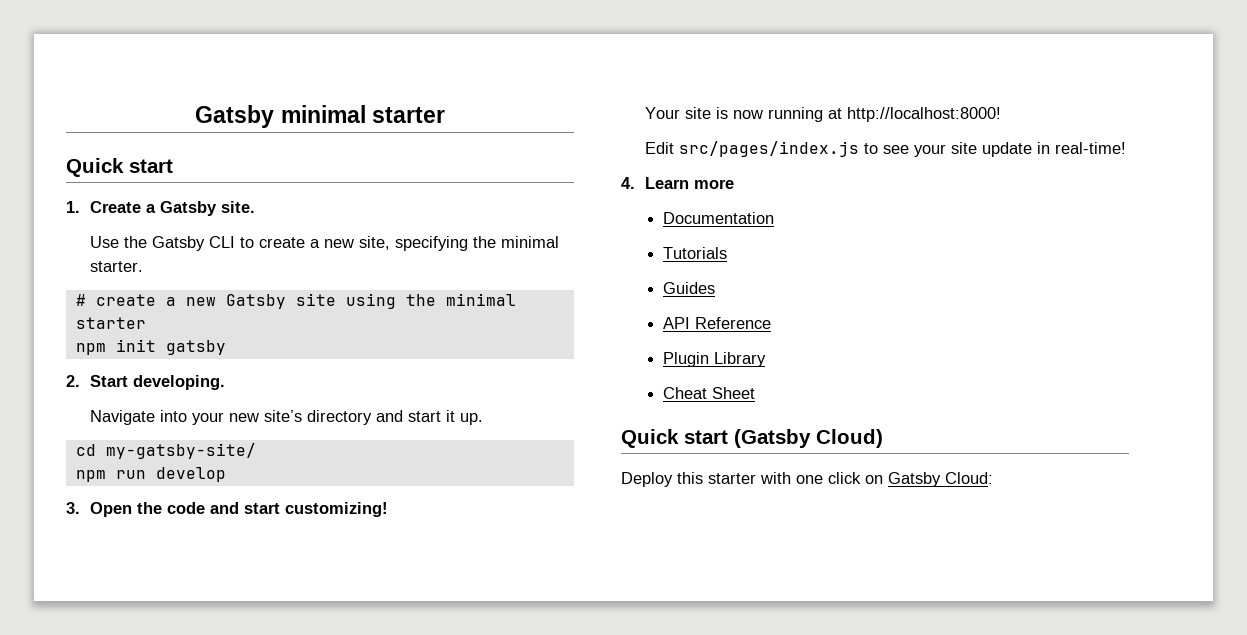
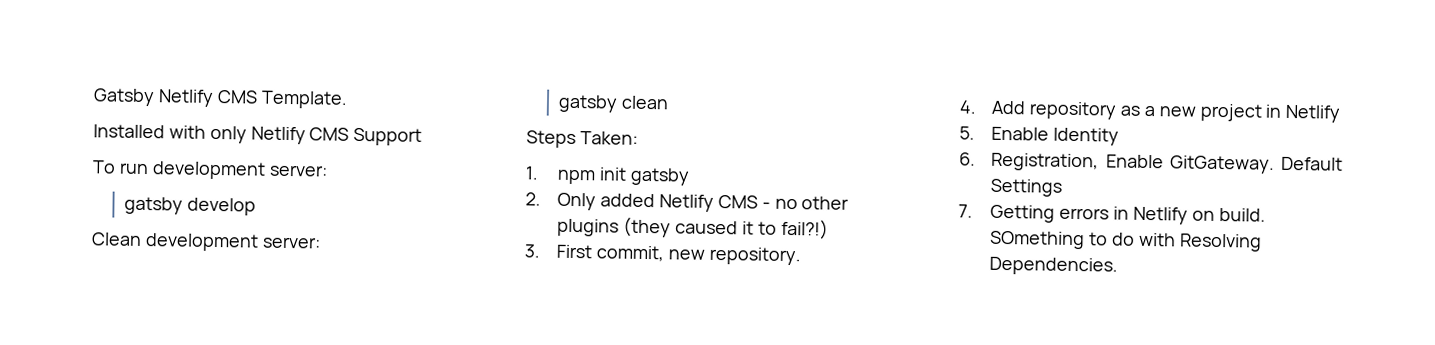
- Gatsby minimal starter
- Quick start
- 1. Create a Gatsby site.
- Use the Gatsby CLI to create a new site, specifying the minimal starter.
- # create a new Gatsby site using the minimal starter
- npm init gatsby
- 2. Start developing.
- Navigate into your new site’s directory and start it up.
- cd my-gatsby-site/
- npm run develop
- 3. Open the code and start customizing!
- Your site is now running at http://localhost:8000!
- Edit src/pages/index.js to see your site update in real-time!
- 4. Learn more
- Documentation
- Tutorials
- Guides
- API Reference
- Plugin Library
- Cheat Sheet
- Quick start (Gatsby Cloud)
- Deploy this starter with one click on Gatsby Cloud:
+ Gatsby Netlify CMS Template.
+ Installed with only Netlify CMS Support
+ To run development server:
+ gatsby develop
+ Clean development server:
+ gatsby clean
+ Steps Taken:
+ 1. npm init gatsby
+ 2. Only added Netlify CMS - no other plugins (they caused it to fail?!)
+ 3. First commit, new repository.
+ 4. Add repository as a new project in Netlify
+ 5. Enable Identity
+ 6. Registration, Enable GitGateway. Default Settings
+ 7. Getting errors in Netlify on build. SOmething to do with Resolving Dependencies.

